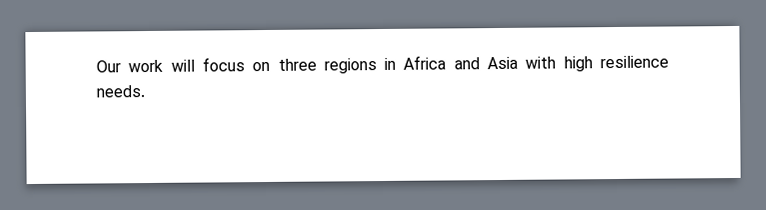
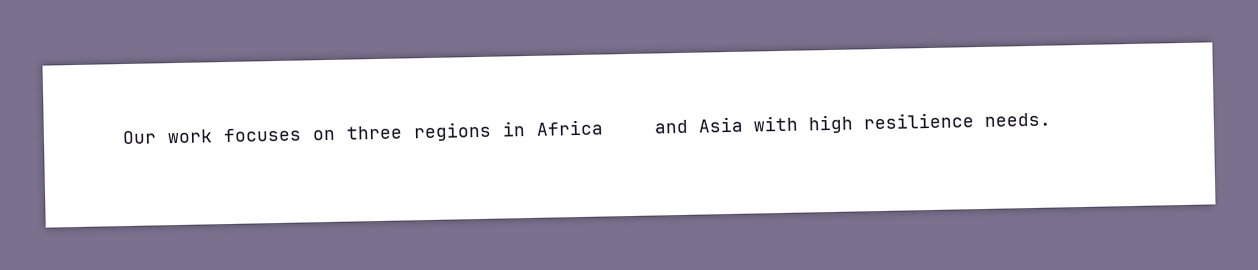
- Our work will focus on three regions in Africa and Asia with high resilience needs.
+ Our work focuses on three regions in Africa and Asia with high resilience needs.

